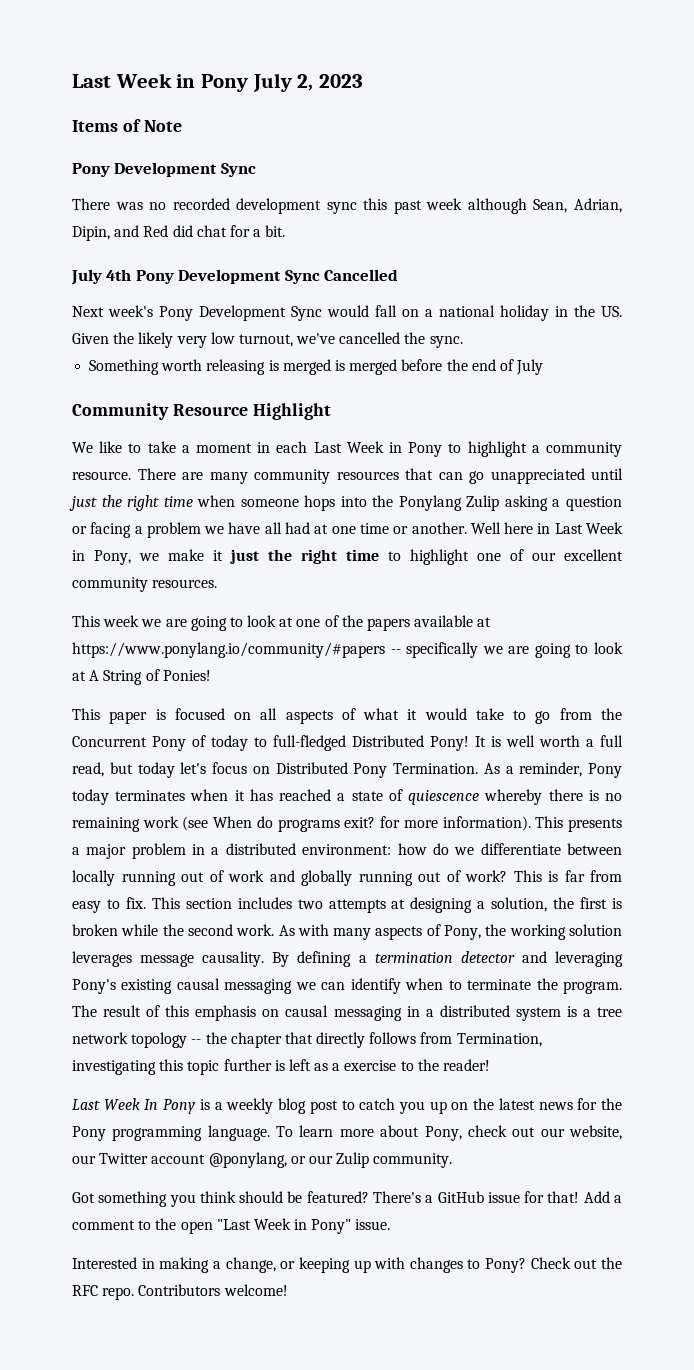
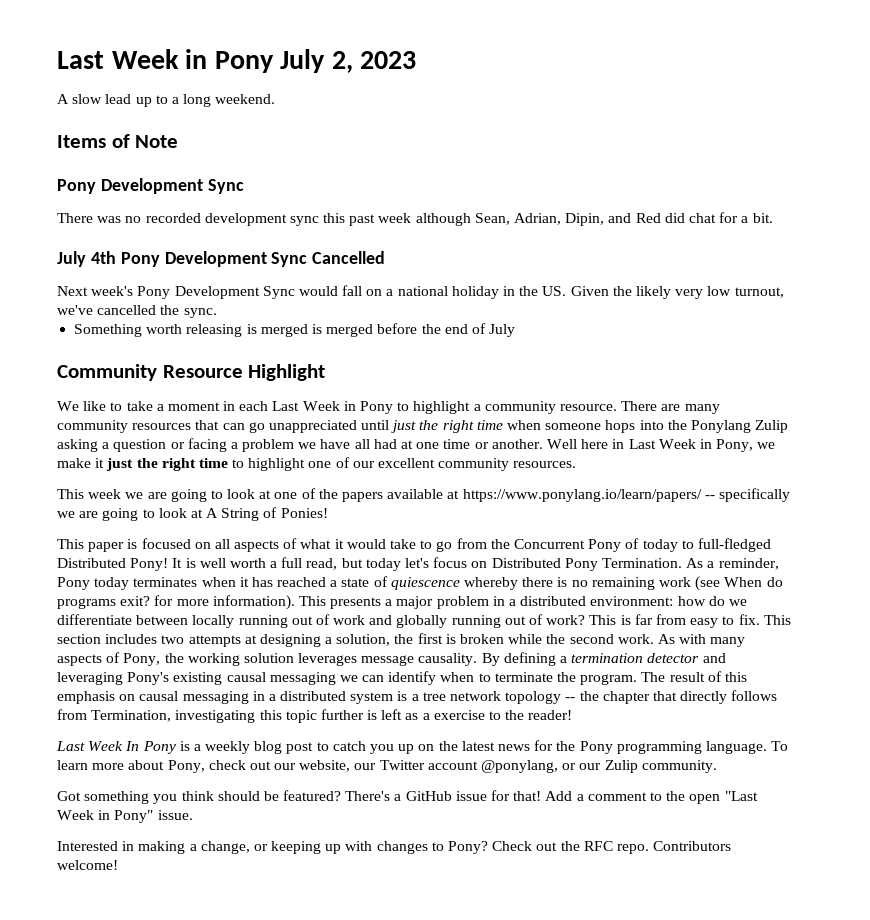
+ A slow lead up to a long weekend.
- This week we are going to look at one of the papers available at https://www.ponylang.io/community/#papers -- specifically we are going to look at A String of Ponies!
+ This week we are going to look at one of the papers available at https://www.ponylang.io/learn/papers/ -- specifically we are going to look at A String of Ponies!

